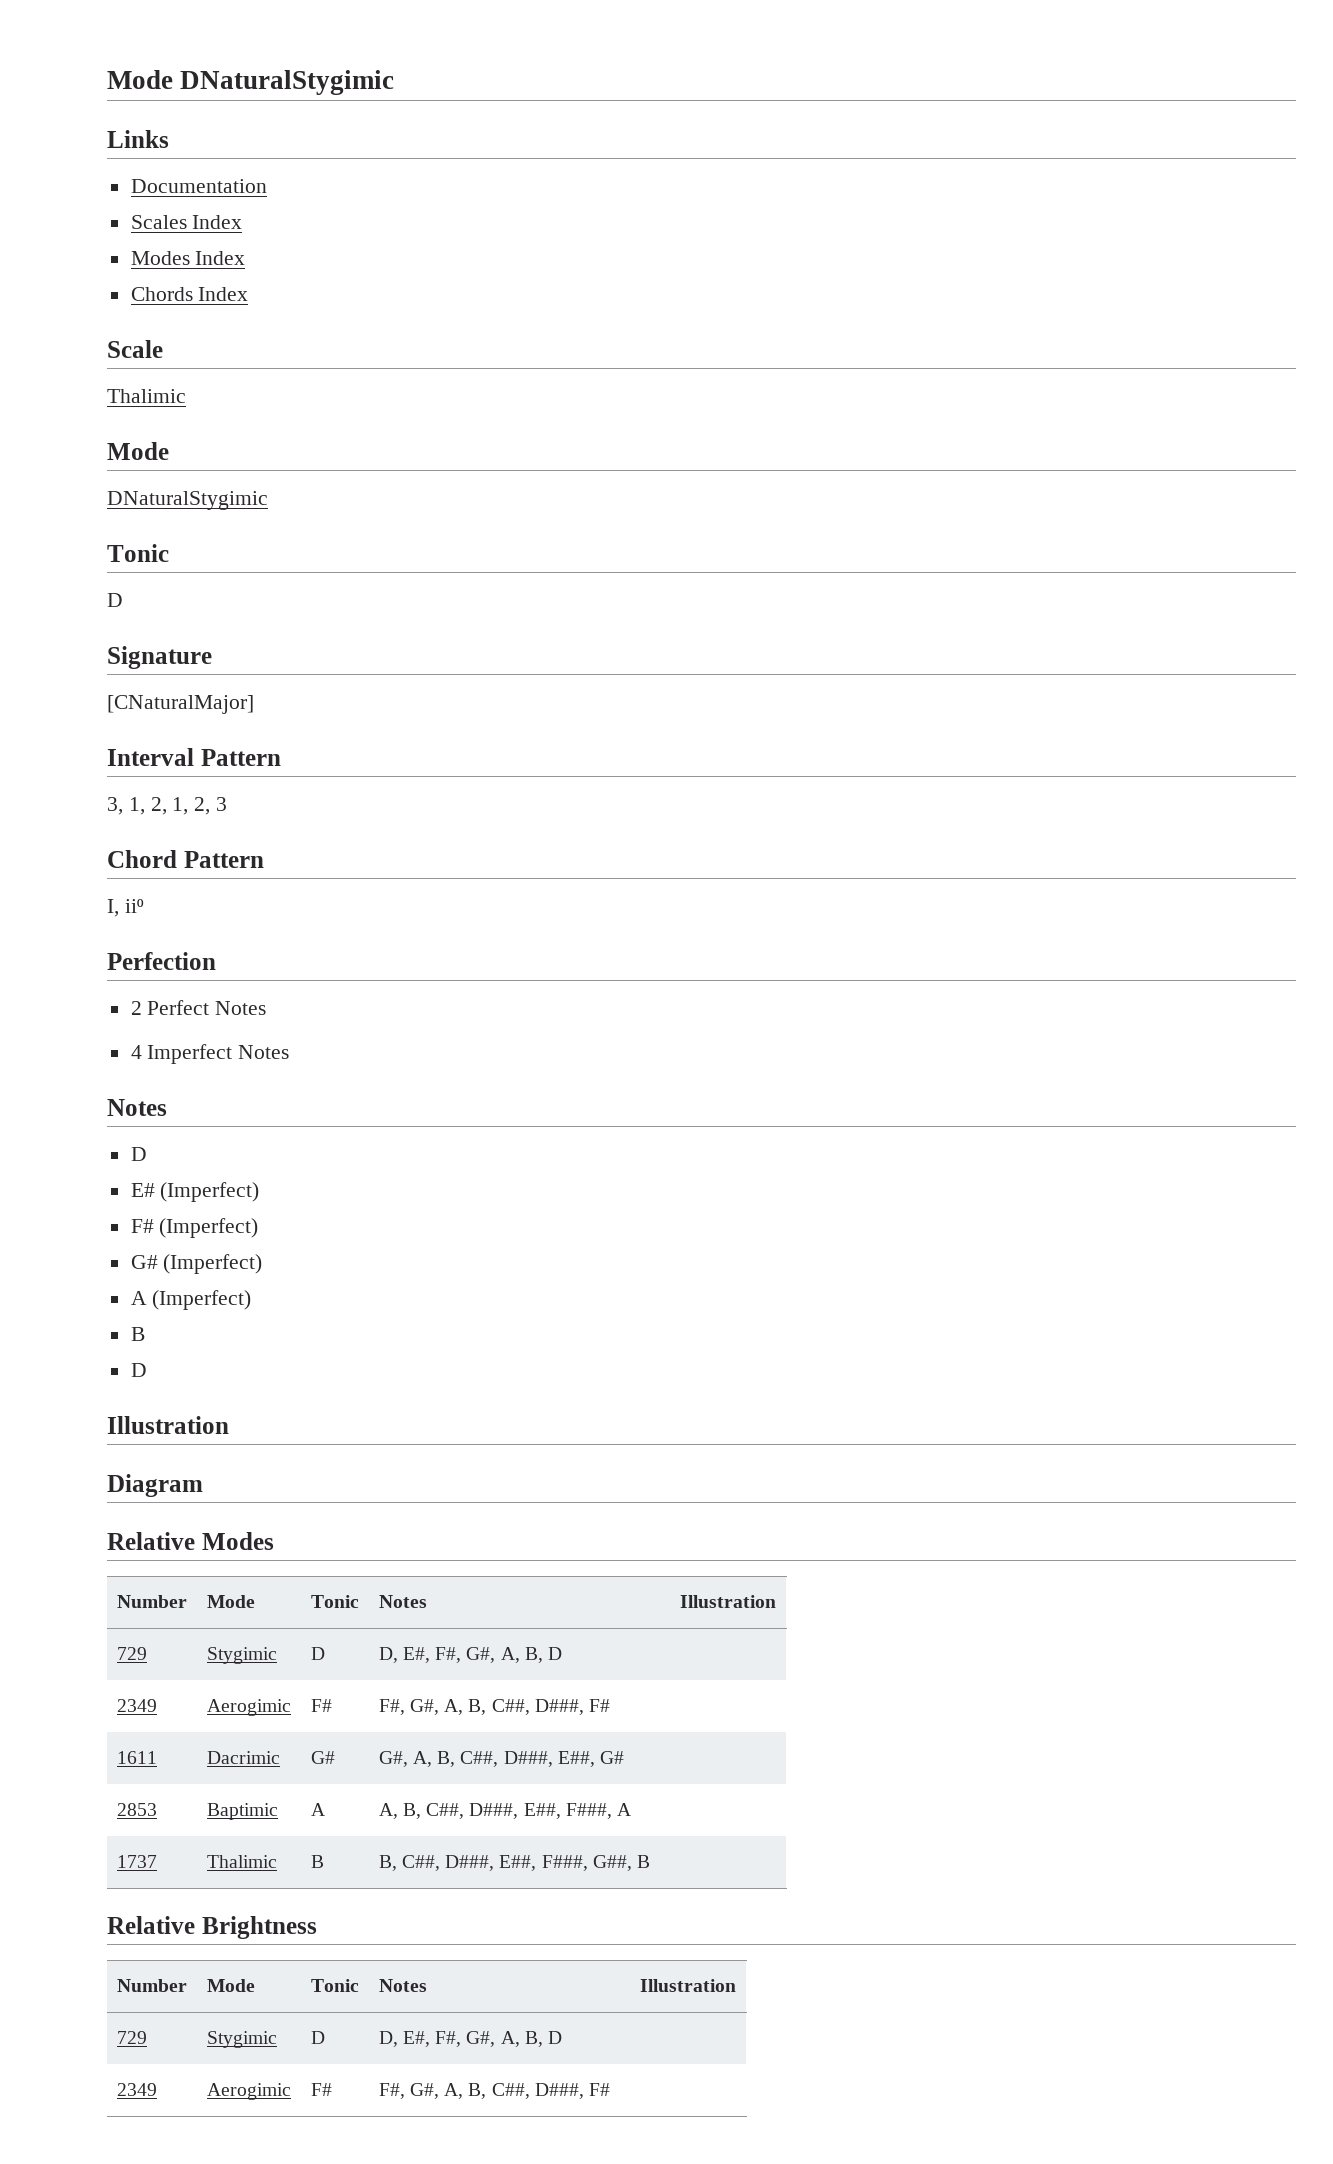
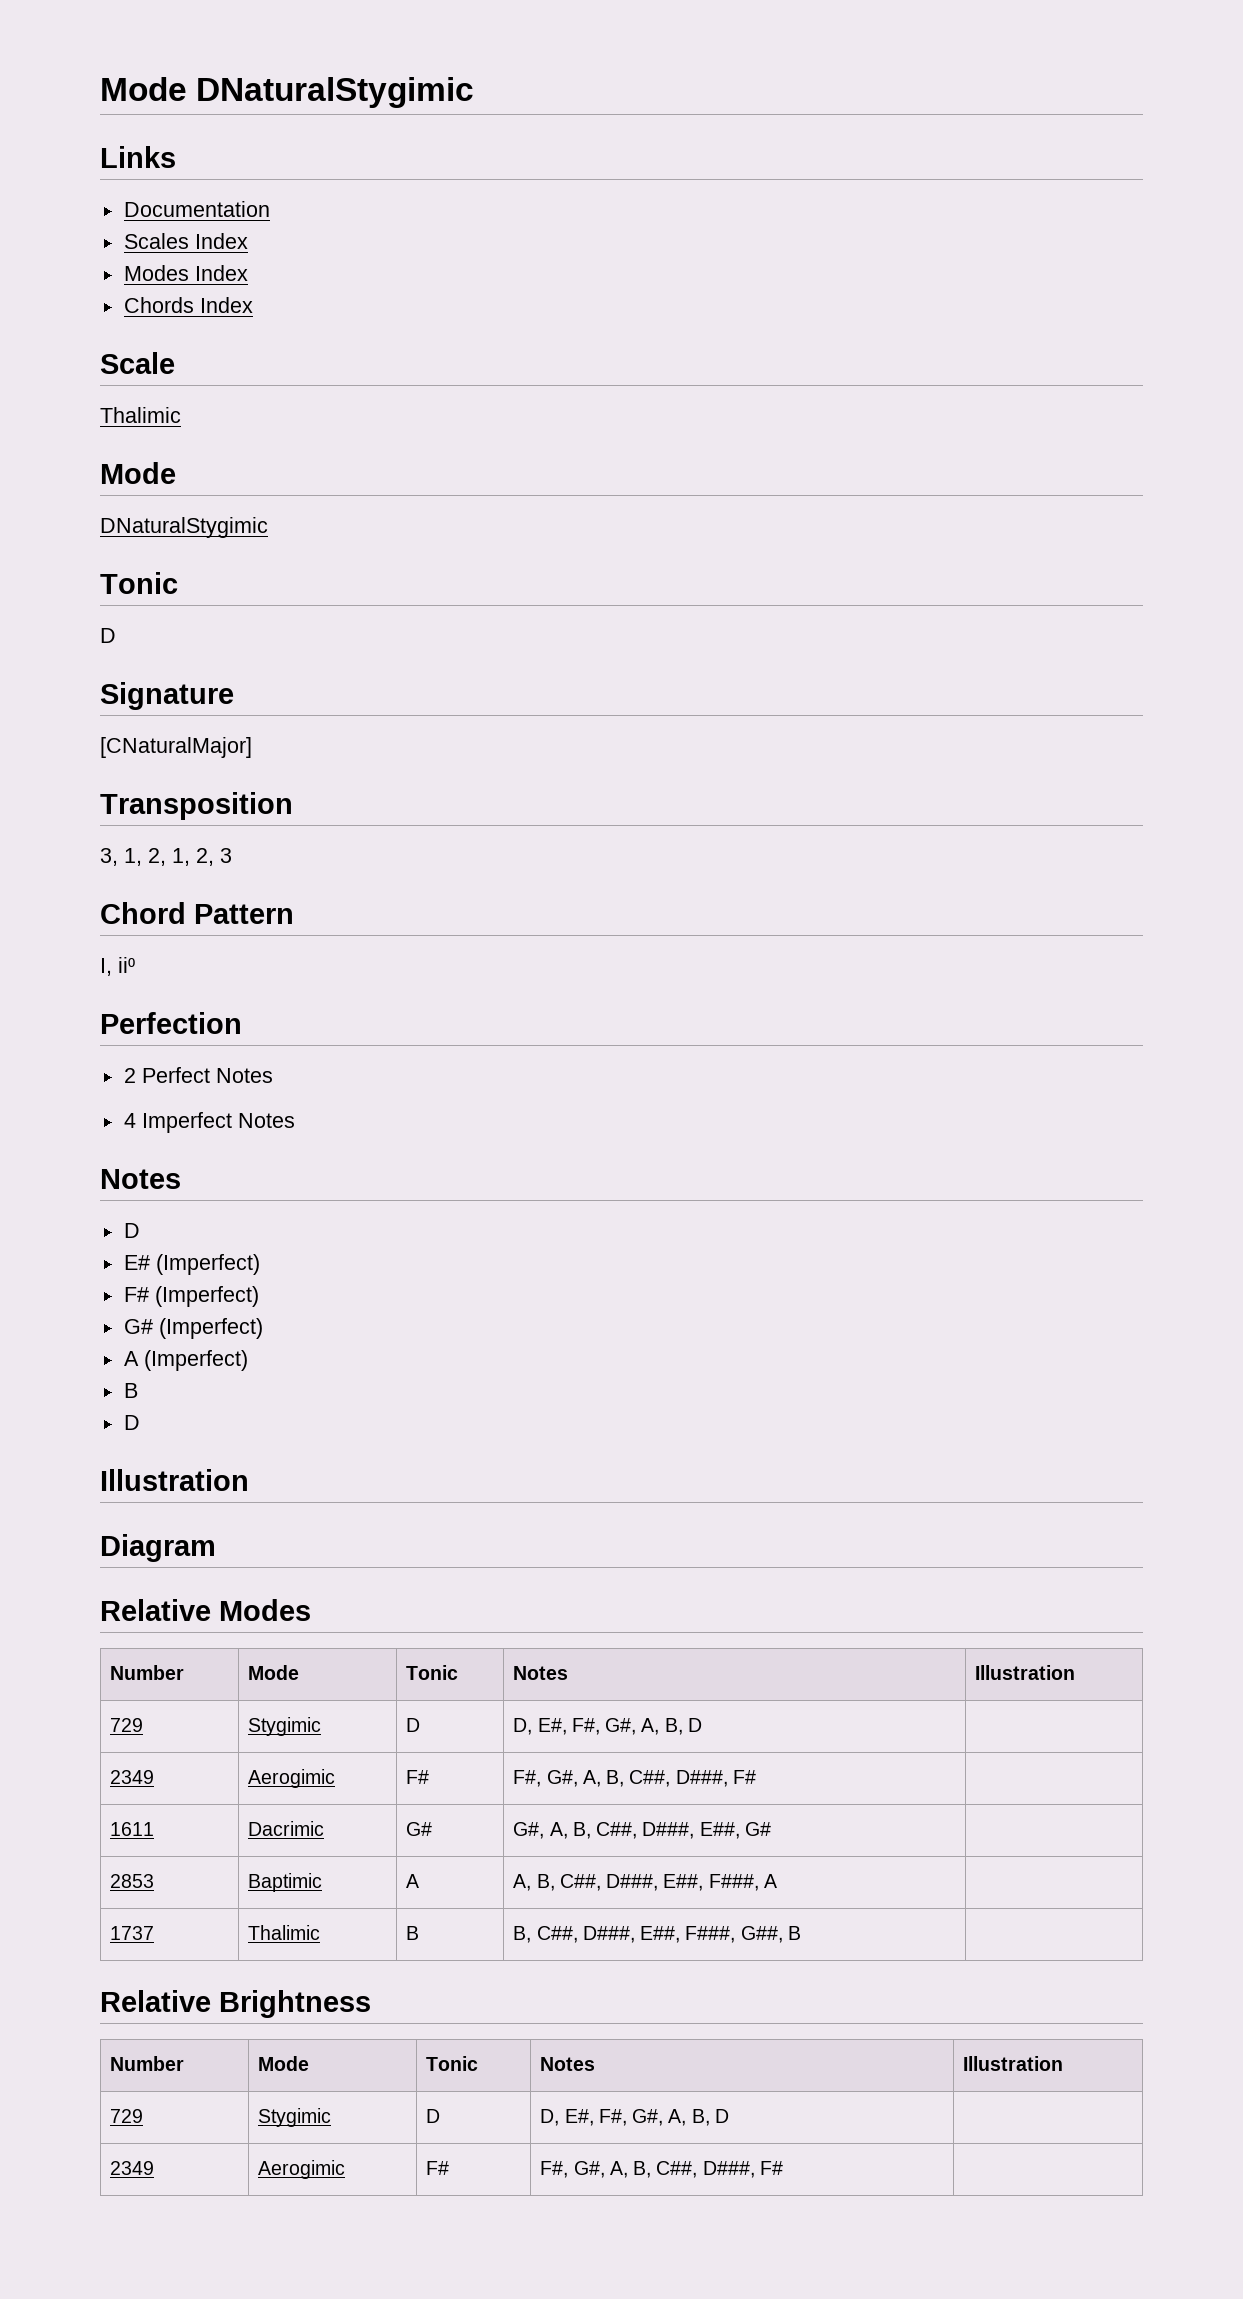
- Interval Pattern
+ Transposition

